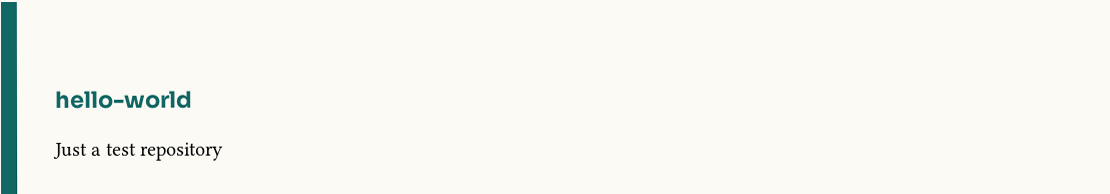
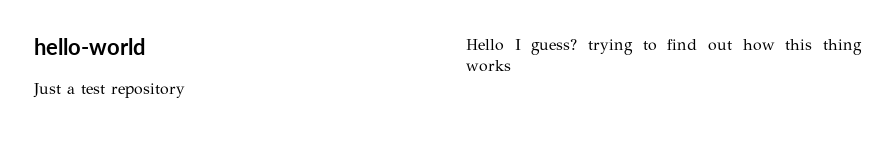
+ Hello I guess? trying to find out how this thing works

